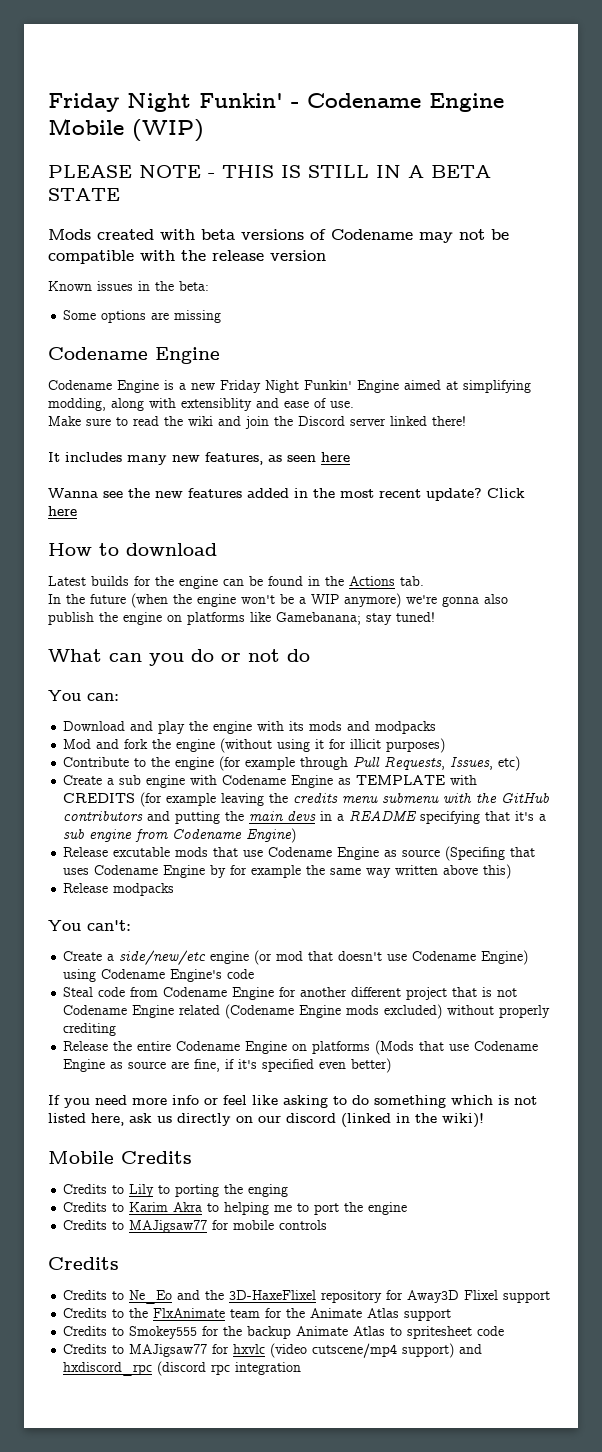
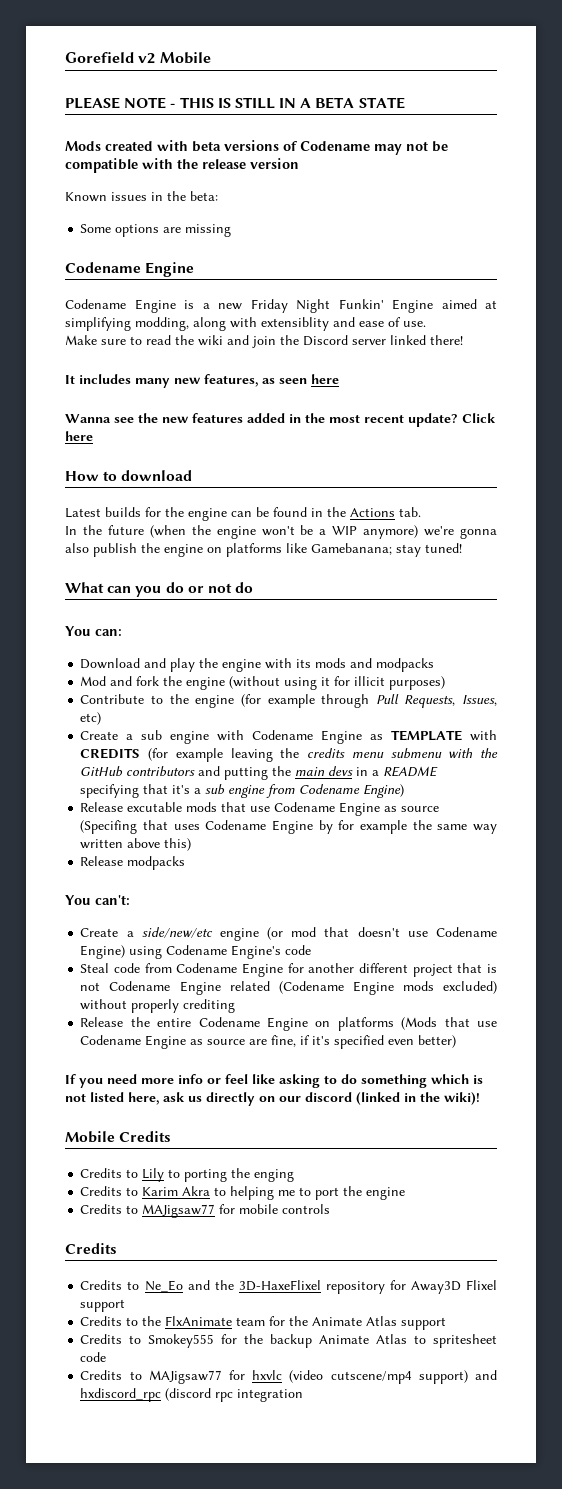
- Friday Night Funkin' - Codename Engine Mobile (WIP)
+ Gorefield v2 Mobile

